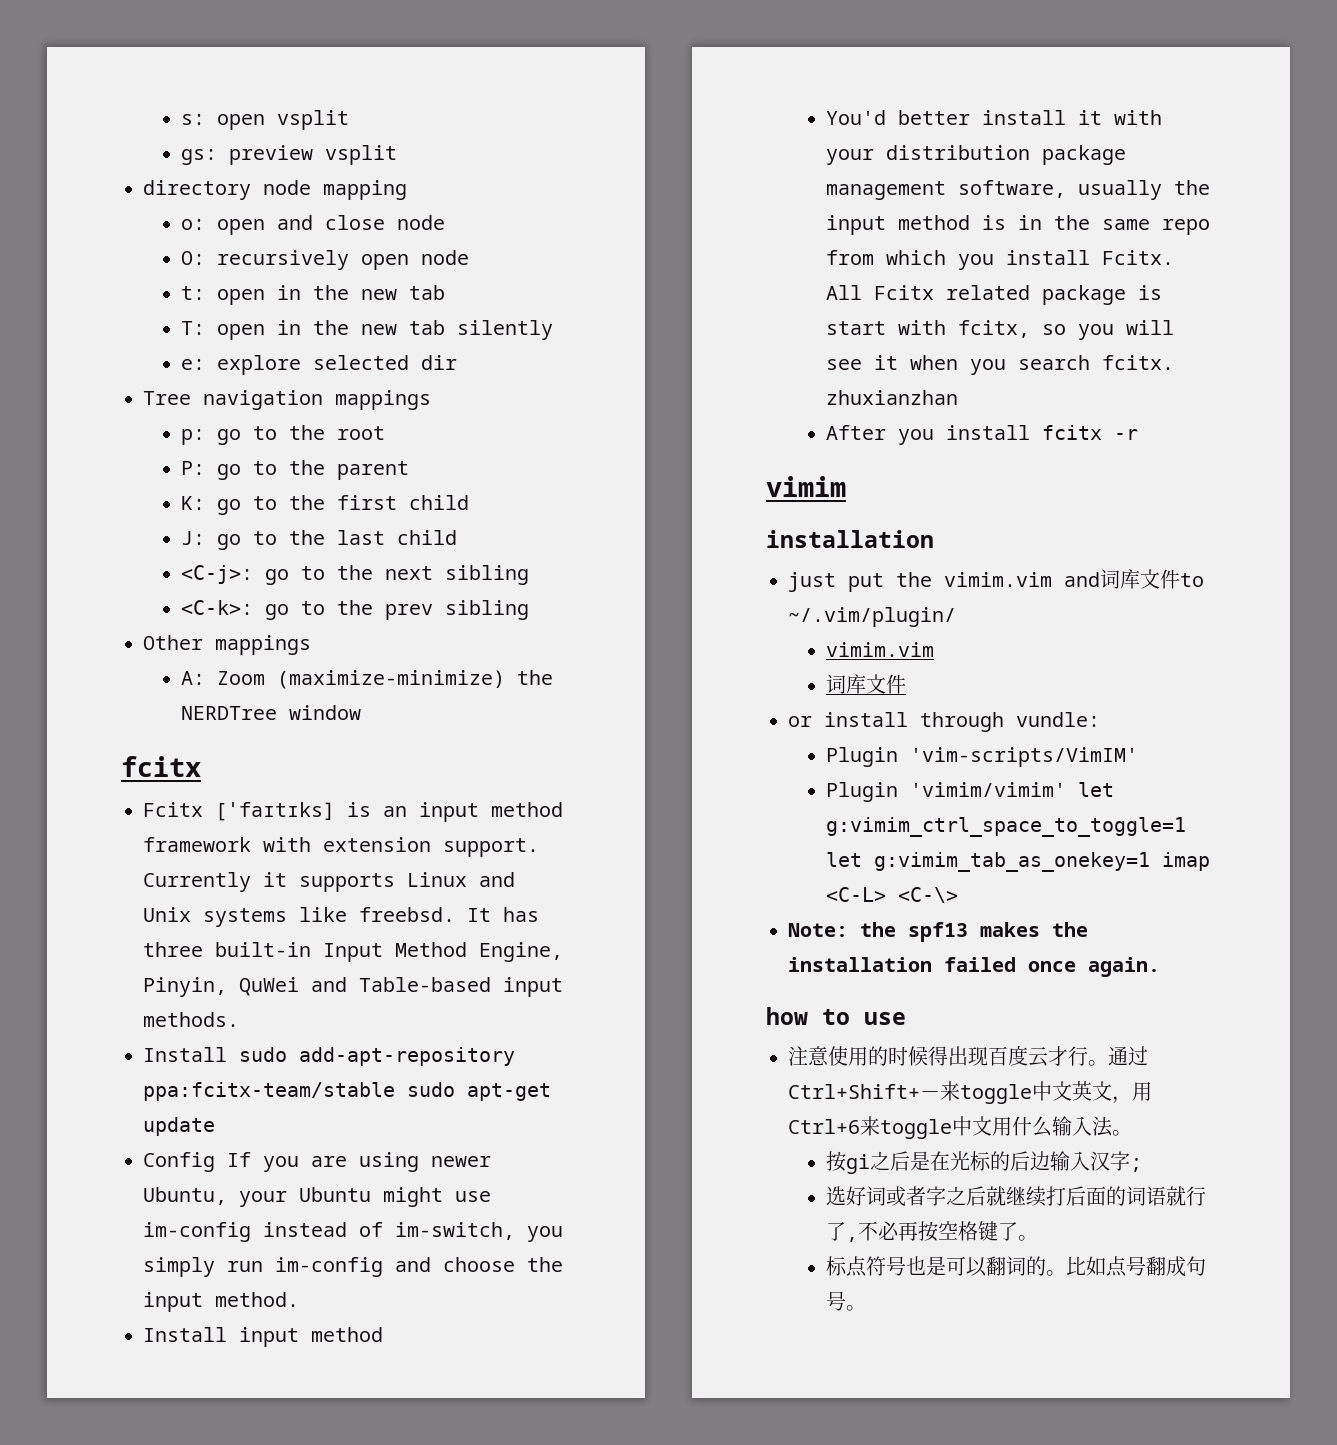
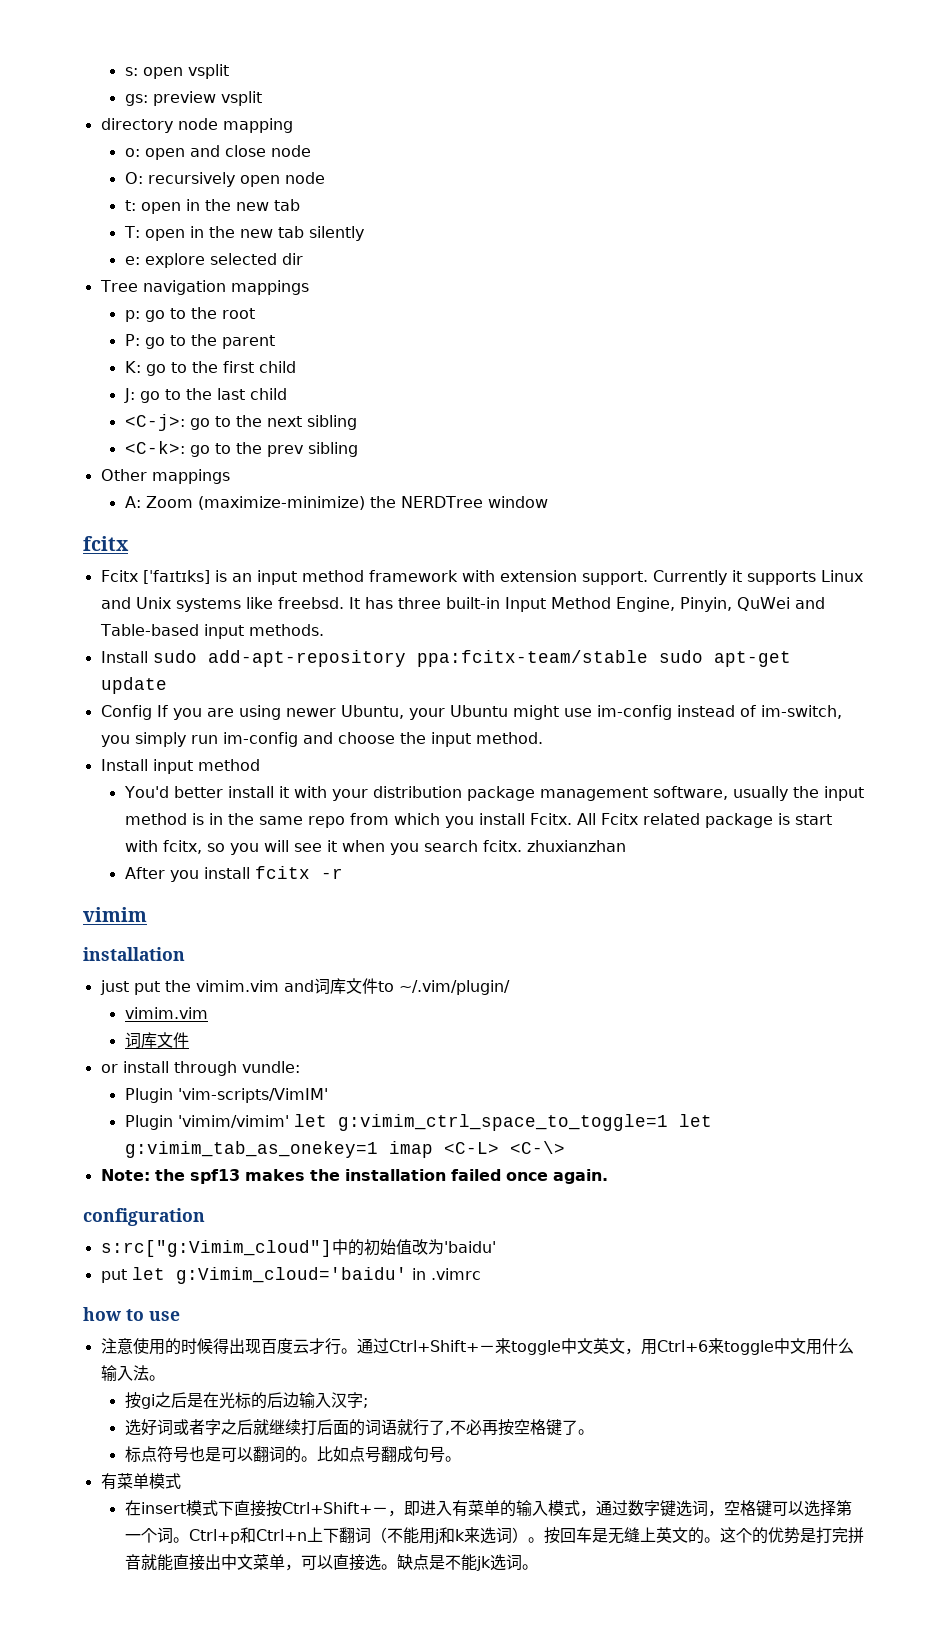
+ configuration
+ s:rc["g:Vimim_cloud"]中的初始值改为'baidu'
+ put let g:Vimim_cloud='baidu' in .vimrc
+ 有菜单模式
+ 在insert模式下直接按Ctrl+Shift+－，即进入有菜单的输入模式，通过数字键选词，空格键可以选择第一个词。Ctrl+p和Ctrl+n上下翻词（不能用j和k来选词）。按回车是无缝上英文的。这个的优势是打完拼音就能直接出中文菜单，可以直接选。缺点是不能jk选词。

